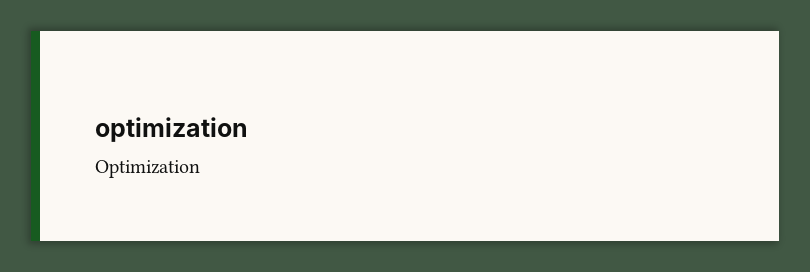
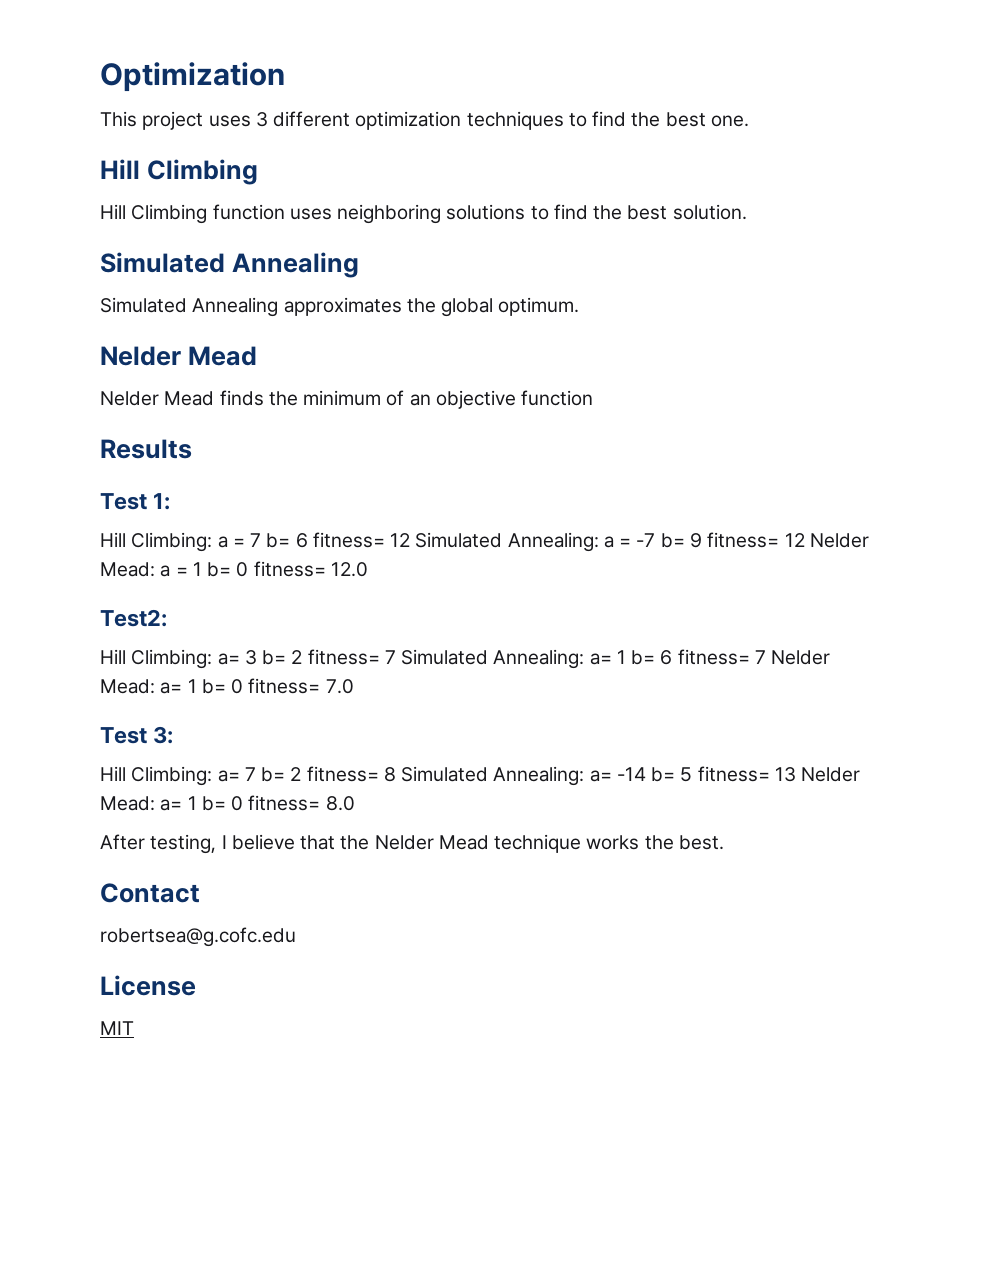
- optimization
  Optimization
+ This project uses 3 different optimization techniques to find the best one.
+ Hill Climbing
+ Hill Climbing function uses neighboring solutions to find the best solution.
+ Simulated Annealing
+ Simulated Annealing approximates the global optimum.
+ Nelder Mead
+ Nelder Mead finds the minimum of an objective function
+ Results
+ Test 1:
+ Hill Climbing: a = 7 b= 6 fitness= 12 Simulated Annealing: a = -7 b= 9 fitness= 12 Nelder Mead: a = 1 b= 0 fitness= 12.0
+ Test2:
+ Hill Climbing: a= 3 b= 2 fitness= 7 Simulated Annealing: a= 1 b= 6 fitness= 7 Nelder Mead: a= 1 b= 0 fitness= 7.0
+ Test 3:
+ Hill Climbing: a= 7 b= 2 fitness= 8 Simulated Annealing: a= -14 b= 5 fitness= 13 Nelder Mead: a= 1 b= 0 fitness= 8.0
+ After testing, I believe that the Nelder Mead technique works the best.
+ Contact
+ robertsea@g.cofc.edu
+ License
+ MIT

